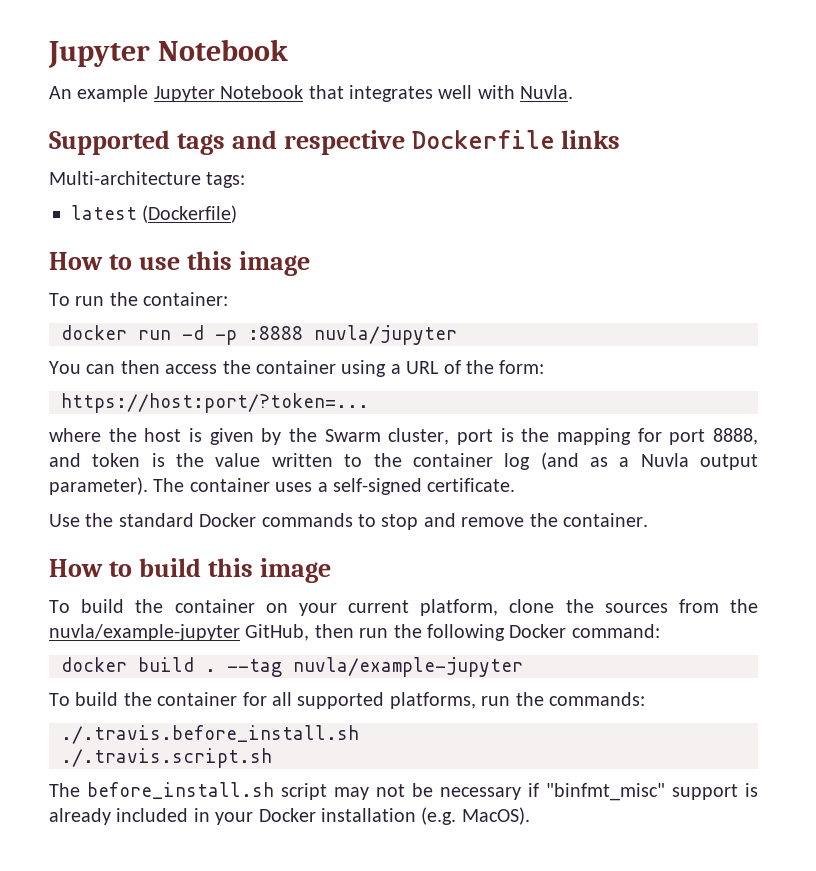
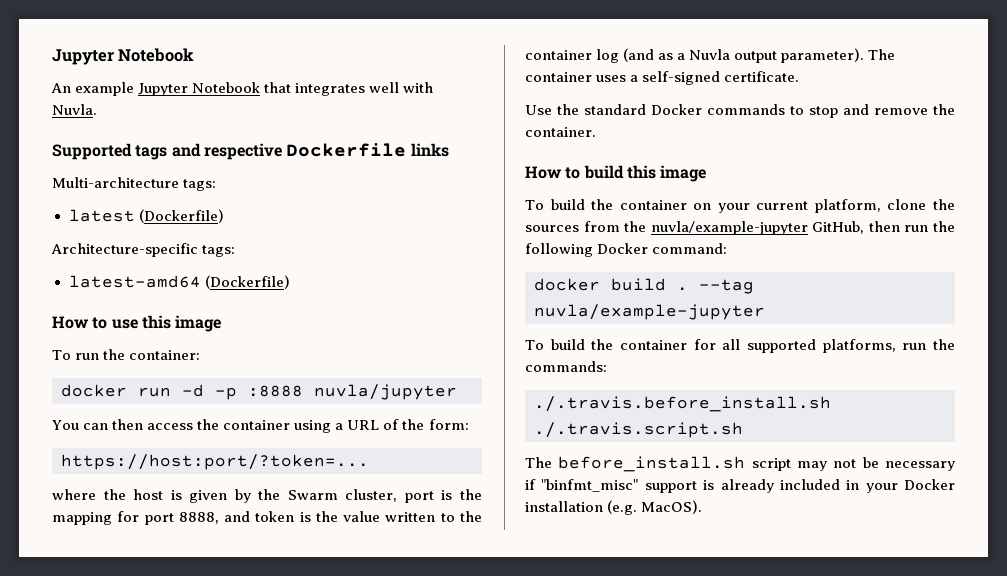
+ Architecture-specific tags:
+ latest-amd64 (Dockerfile)

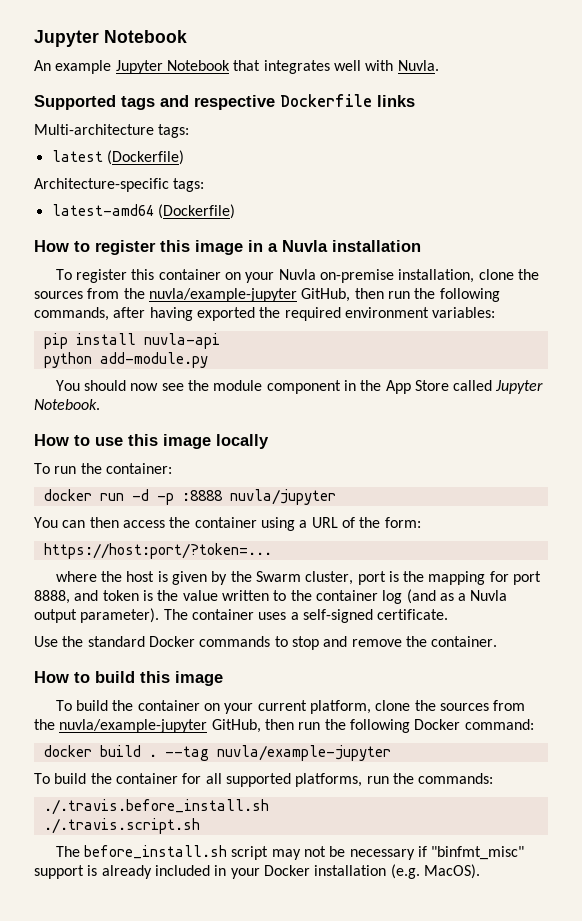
+ How to register this image in a Nuvla installation
+ To register this container on your Nuvla on-premise installation, clone the sources from the nuvla/example-jupyter GitHub, then run the following commands, after having exported the required environment variables:
+ pip install nuvla-api
+ python add-module.py
+ You should now see the module component in the App Store called Jupyter Notebook.
- How to use this image
+ How to use this image locally

